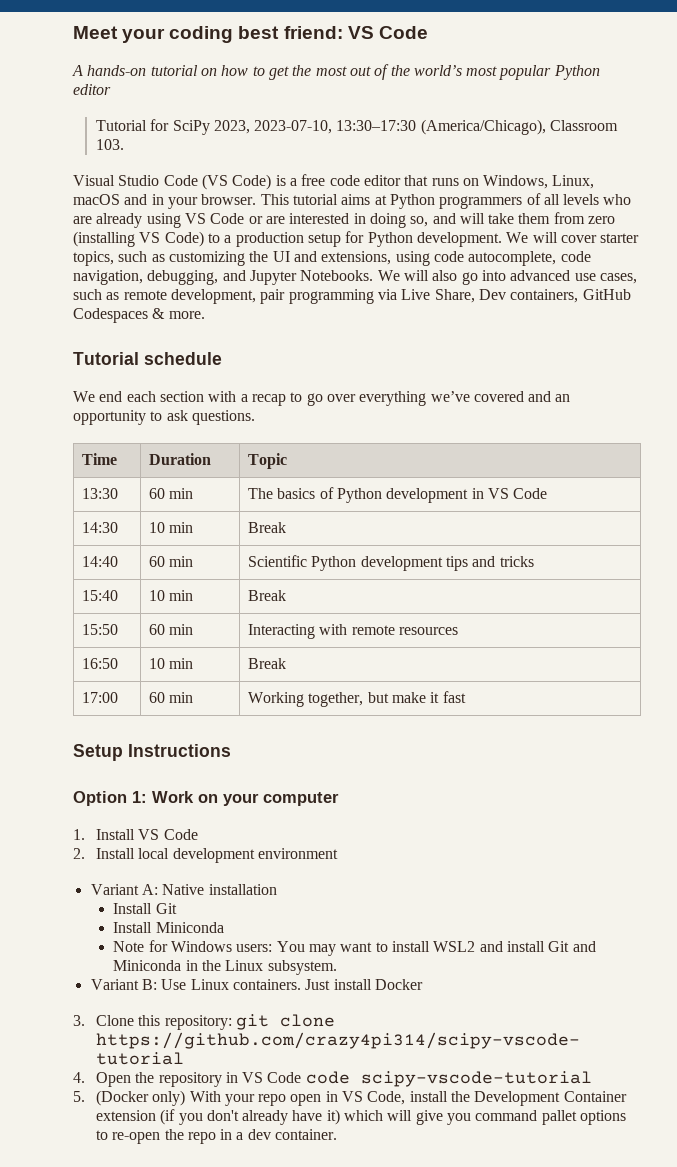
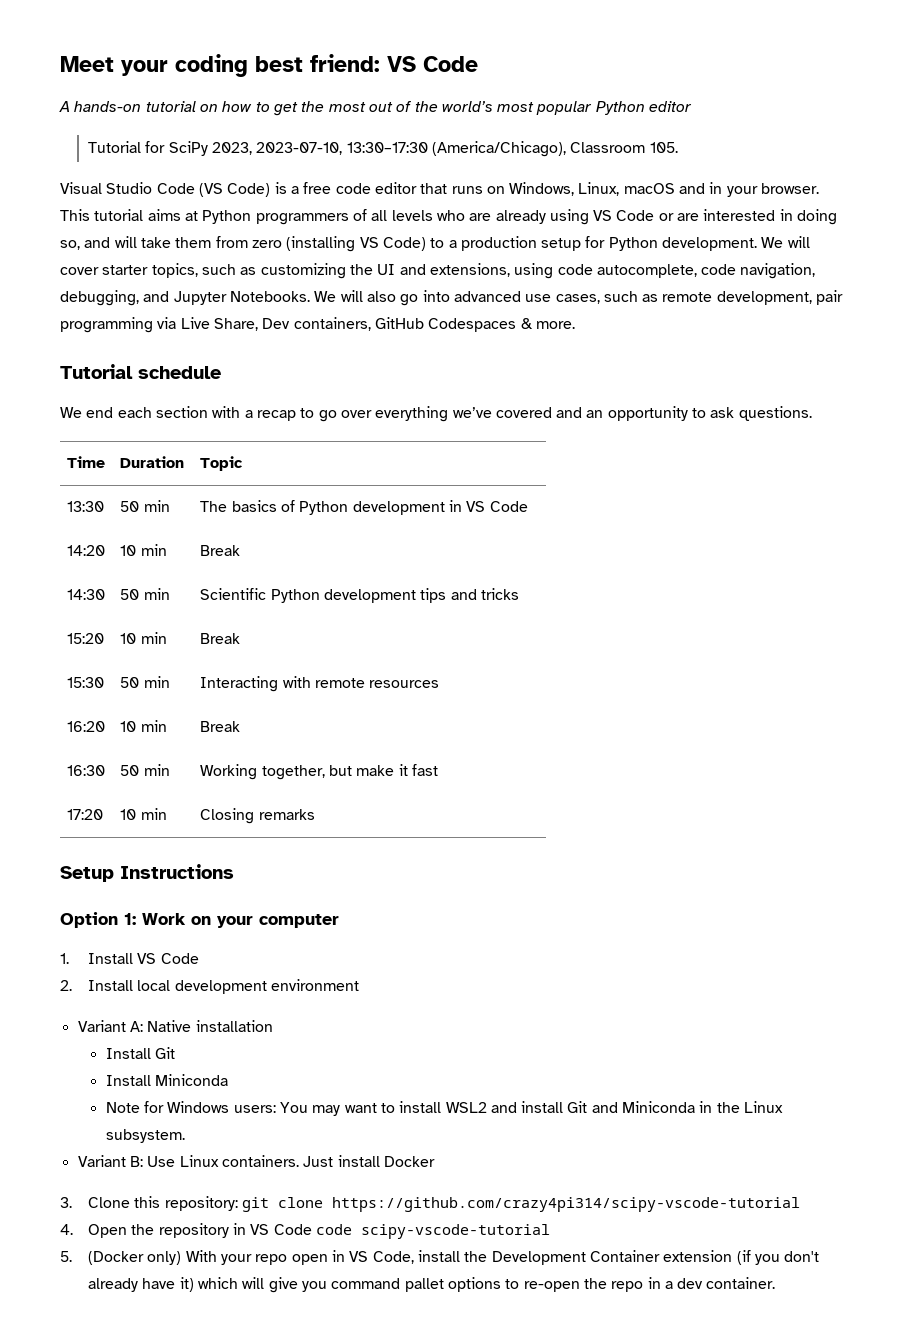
- Tutorial for SciPy 2023, 2023-07-10, 13:30–17:30 (America/Chicago), Classroom 103.
+ Tutorial for SciPy 2023, 2023-07-10, 13:30–17:30 (America/Chicago), Classroom 105.
- 13:30 | 60 min | The basics of Python development in VS Code
+ 13:30 | 50 min | The basics of Python development in VS Code
- 14:30 | 10 min | Break
- 14:40 | 60 min | Scientific Python development tips and tricks
+ 14:20 | 10 min | Break
+ 14:30 | 50 min | Scientific Python development tips and tricks
- 15:40 | 10 min | Break
- 15:50 | 60 min | Interacting with remote resources
+ 15:20 | 10 min | Break
+ 15:30 | 50 min | Interacting with remote resources
- 16:50 | 10 min | Break
- 17:00 | 60 min | Working together, but make it fast
+ 16:20 | 10 min | Break
+ 16:30 | 50 min | Working together, but make it fast
+ 17:20 | 10 min | Closing remarks

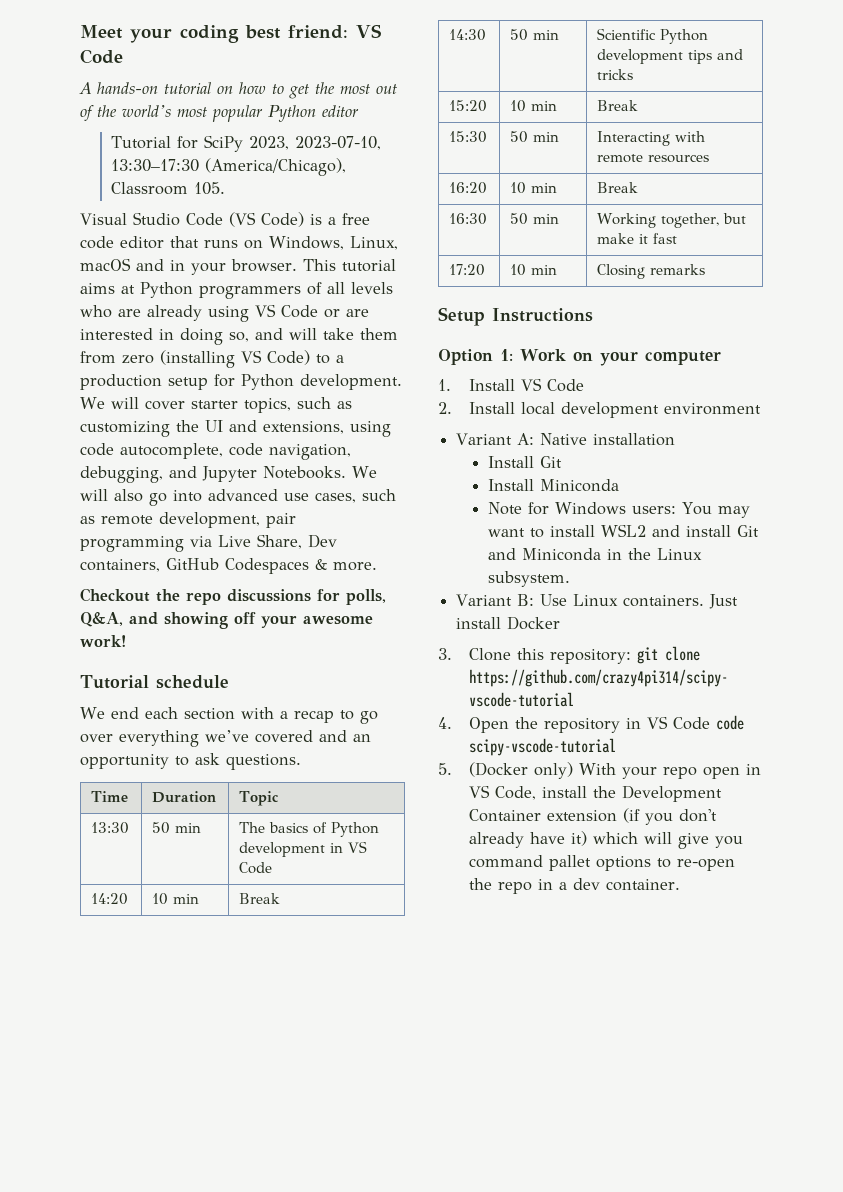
+ Checkout the repo discussions for polls, Q&A, and showing off your awesome work!

